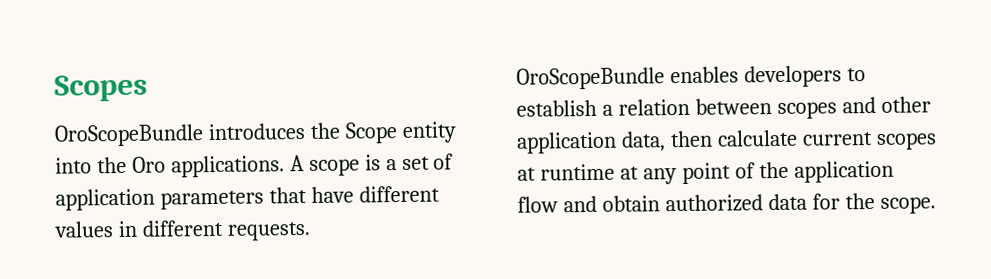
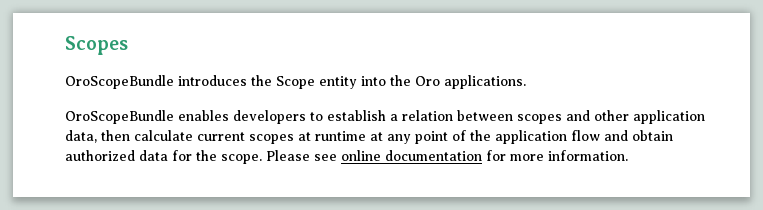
- A scope is a set of application parameters that have different values in different requests.
+ Please see online documentation for more information.

